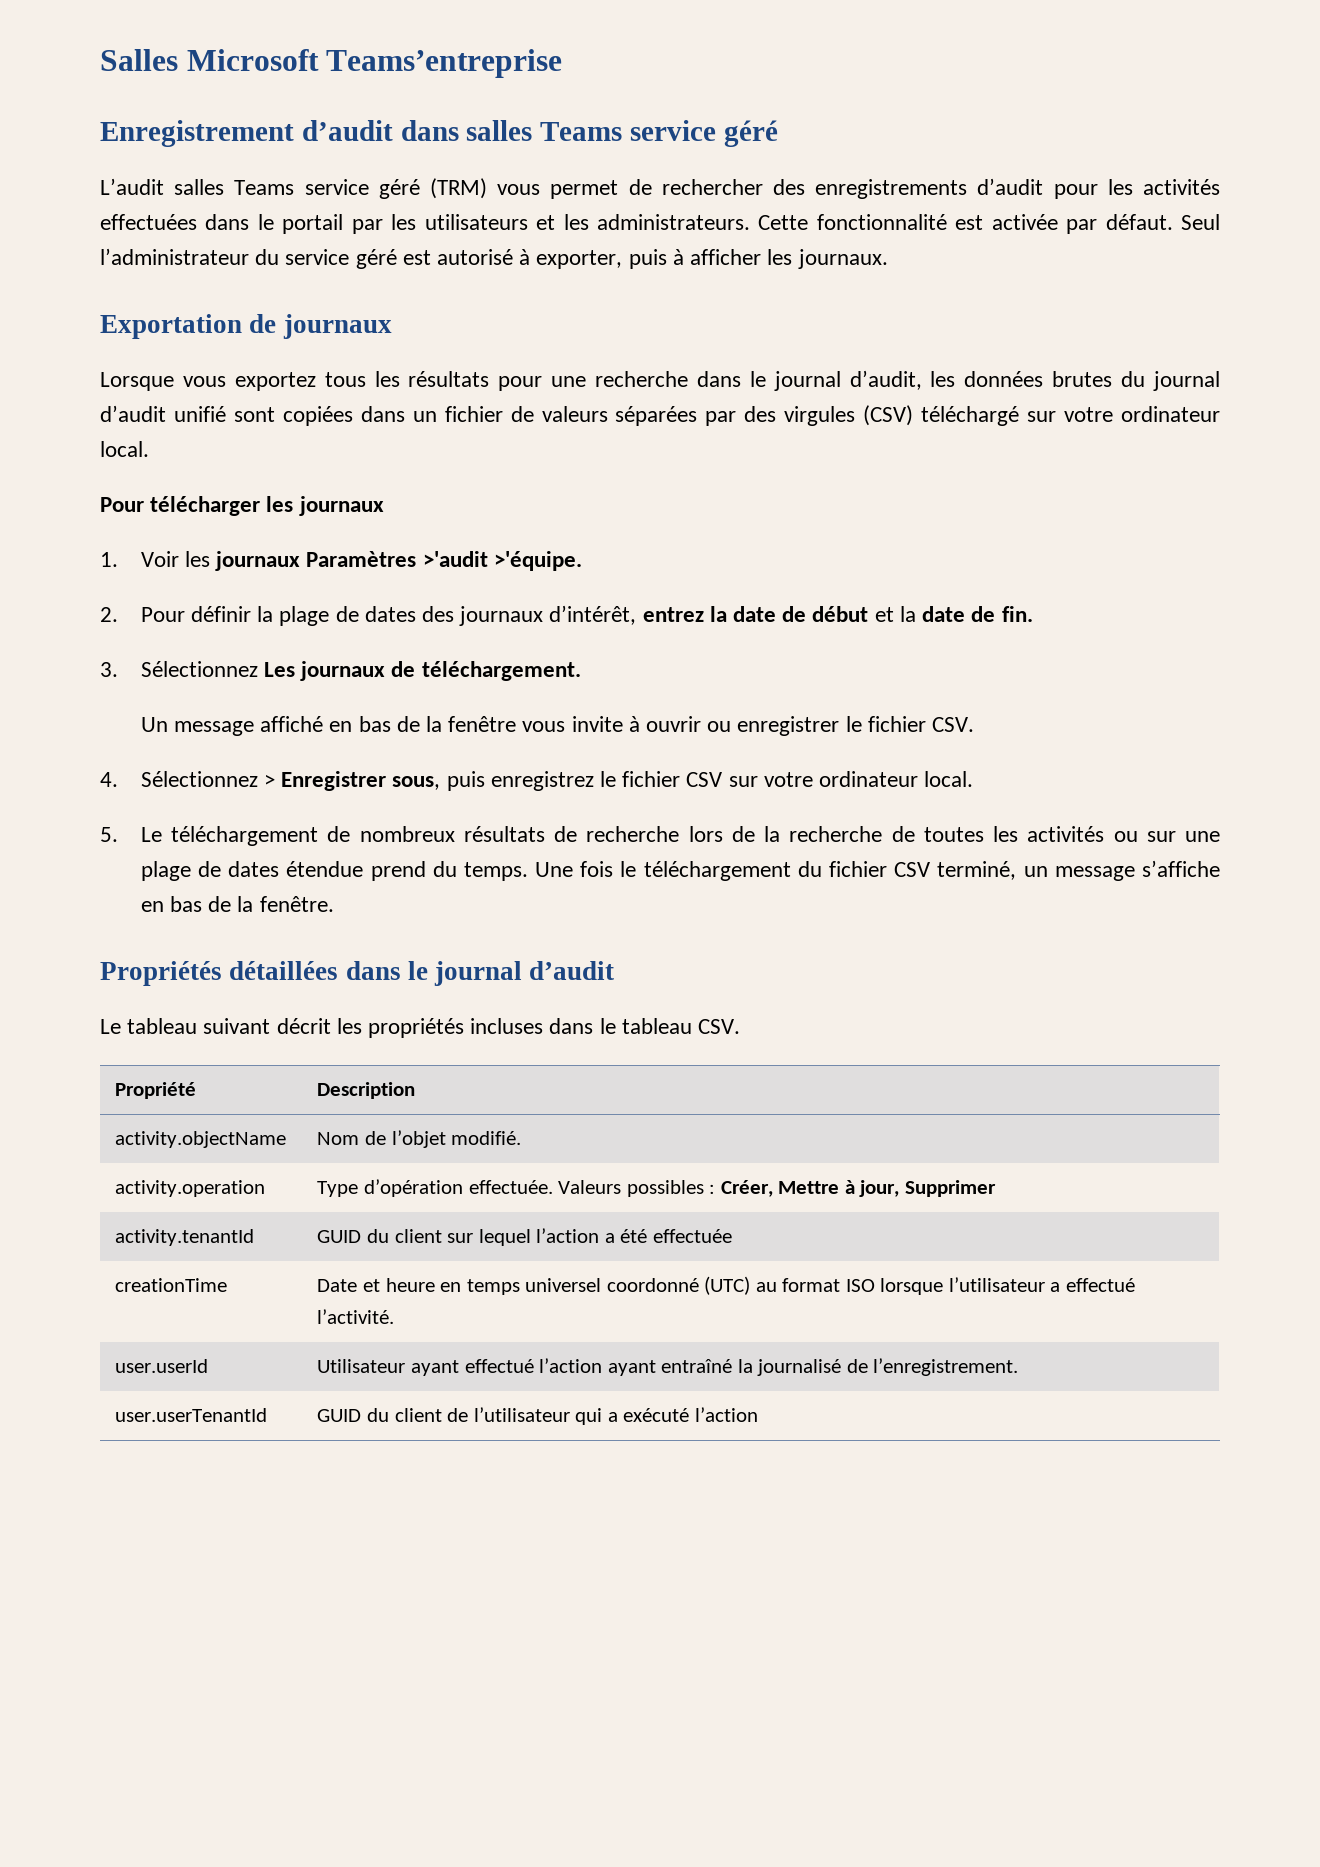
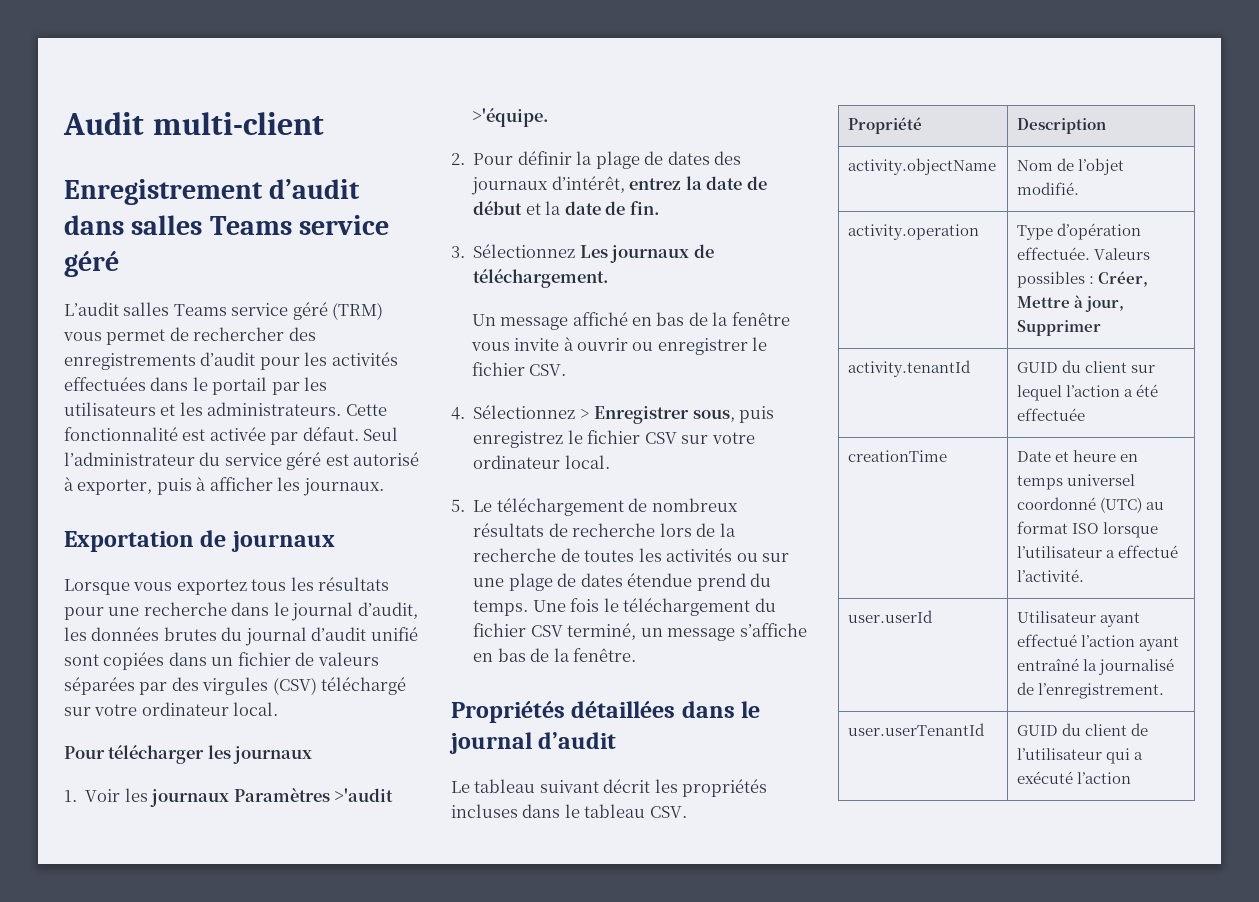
- Salles Microsoft Teams’entreprise
+ Audit multi-client

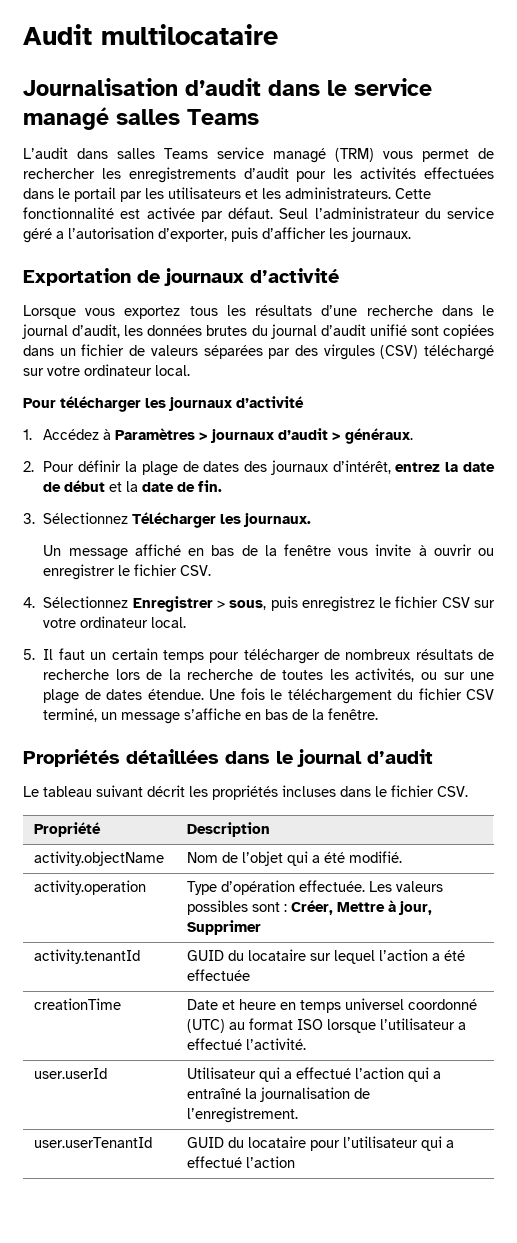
- Audit multi-client
- Enregistrement d’audit dans salles Teams service géré
- L’audit salles Teams service géré (TRM) vous permet de rechercher des enregistrements d’audit pour les activités effectuées dans le portail par les utilisateurs et les administrateurs.
+ Audit multilocataire
+ Journalisation d’audit dans le service managé salles Teams
+ L’audit dans salles Teams service managé (TRM) vous permet de rechercher les enregistrements d’audit pour les activités effectuées dans le portail par les utilisateurs et les administrateurs.
- Seul l’administrateur du service géré est autorisé à exporter, puis à afficher les journaux.
+ Seul l’administrateur du service géré a l’autorisation d’exporter, puis d’afficher les journaux.
- Exportation de journaux
+ Exportation de journaux d’activité
- Lorsque vous exportez tous les résultats pour une recherche dans le journal d’audit, les données brutes du journal d’audit unifié sont copiées dans un fichier de valeurs séparées par des virgules (CSV) téléchargé sur votre ordinateur local.
+ Lorsque vous exportez tous les résultats d’une recherche dans le journal d’audit, les données brutes du journal d’audit unifié sont copiées dans un fichier de valeurs séparées par des virgules (CSV) téléchargé sur votre ordinateur local.
- Pour télécharger les journaux
+ Pour télécharger les journaux d’activité
- 1. Voir les journaux Paramètres >'audit >'équipe.
+ 1. Accédez à Paramètres > journaux d’audit > généraux.
- 3. Sélectionnez Les journaux de téléchargement.
+ 3. Sélectionnez Télécharger les journaux.
- 4. Sélectionnez > Enregistrer sous, puis enregistrez le fichier CSV sur votre ordinateur local.
+ 4. Sélectionnez Enregistrer > sous, puis enregistrez le fichier CSV sur votre ordinateur local.
- 5. Le téléchargement de nombreux résultats de recherche lors de la recherche de toutes les activités ou sur une plage de dates étendue prend du temps.
+ 5. Il faut un certain temps pour télécharger de nombreux résultats de recherche lors de la recherche de toutes les activités, ou sur une plage de dates étendue.
- Le tableau suivant décrit les propriétés incluses dans le tableau CSV.
+ Le tableau suivant décrit les propriétés incluses dans le fichier CSV.
- activity.objectName | Nom de l’objet modifié.
+ activity.objectName | Nom de l’objet qui a été modifié.
- activity.operation | Type d’opération effectuée. Valeurs possibles : Créer, Mettre à jour, Supprimer
+ activity.operation | Type d’opération effectuée. Les valeurs possibles sont : Créer, Mettre à jour, Supprimer
- activity.tenantId | GUID du client sur lequel l’action a été effectuée
+ activity.tenantId | GUID du locataire sur lequel l’action a été effectuée
- user.userId | Utilisateur ayant effectué l’action ayant entraîné la journalisé de l’enregistrement.
+ user.userId | Utilisateur qui a effectué l’action qui a entraîné la journalisation de l’enregistrement.
- user.userTenantId | GUID du client de l’utilisateur qui a exécuté l’action
+ user.userTenantId | GUID du locataire pour l’utilisateur qui a effectué l’action

